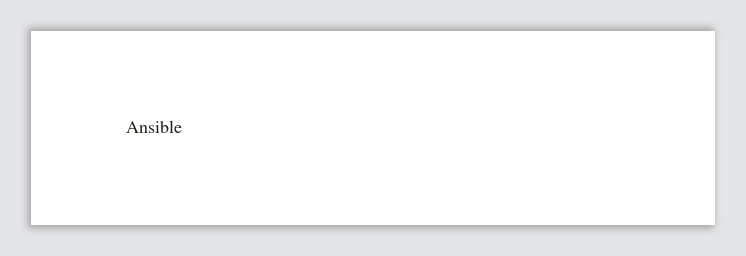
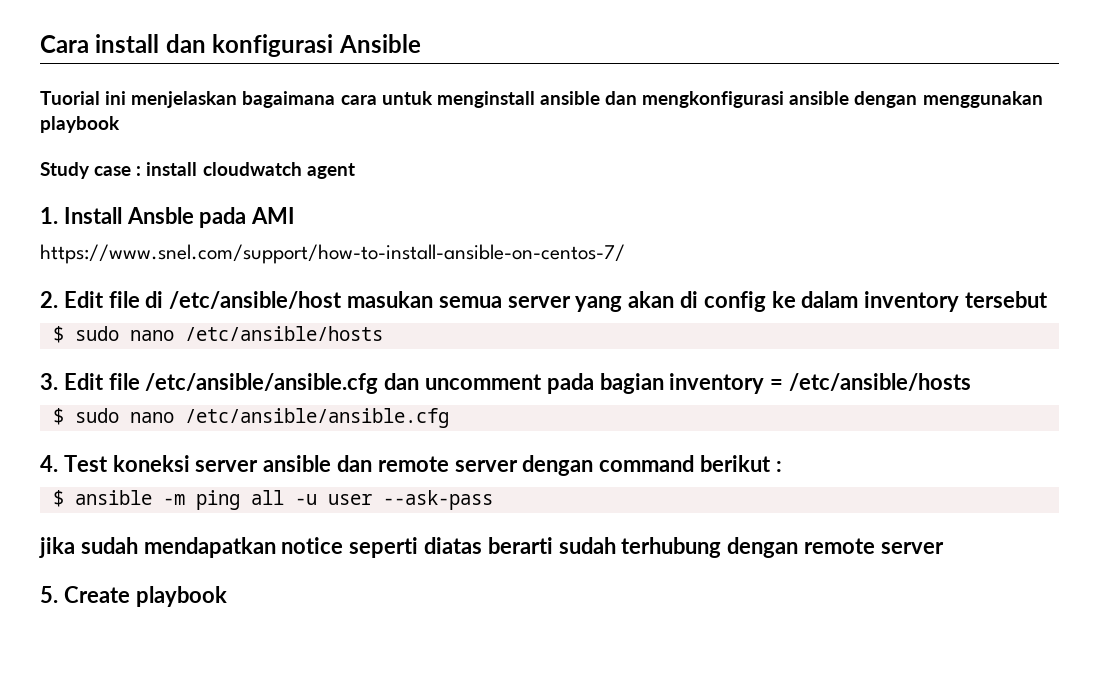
- Ansible
+ Cara install dan konfigurasi Ansible
+ Tuorial ini menjelaskan bagaimana cara untuk menginstall ansible dan mengkonfigurasi ansible dengan menggunakan playbook
+ Study case : install cloudwatch agent
+ 1. Install Ansble pada AMI
+ https://www.snel.com/support/how-to-install-ansible-on-centos-7/
+ 2. Edit file di /etc/ansible/host masukan semua server yang akan di config ke dalam inventory tersebut
+ $ sudo nano /etc/ansible/hosts
+ 3. Edit file /etc/ansible/ansible.cfg dan uncomment pada bagian inventory = /etc/ansible/hosts
+ $ sudo nano /etc/ansible/ansible.cfg
+ 4. Test koneksi server ansible dan remote server dengan command berikut :
+ $ ansible -m ping all -u user --ask-pass
+ jika sudah mendapatkan notice seperti diatas berarti sudah terhubung dengan remote server
+ 5. Create playbook

